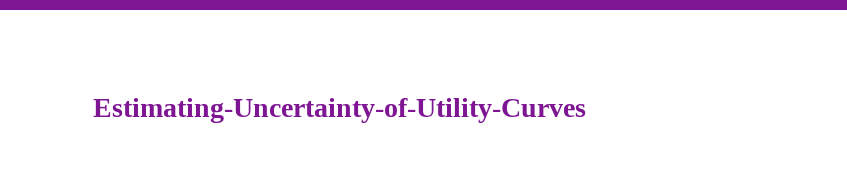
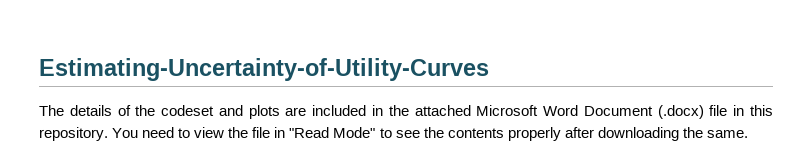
+ The details of the codeset and plots are included in the attached Microsoft Word Document (.docx) file in this repository. You need to view the file in "Read Mode" to see the contents properly after downloading the same.

